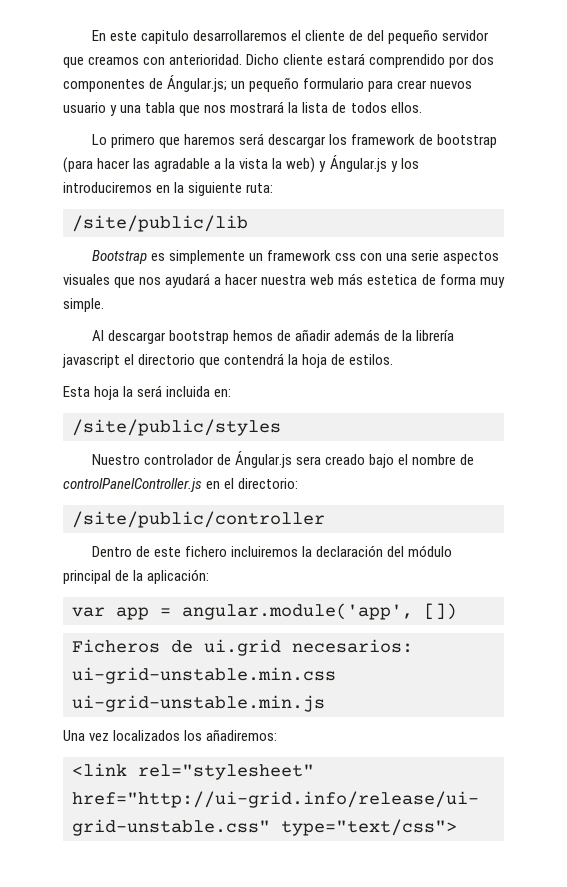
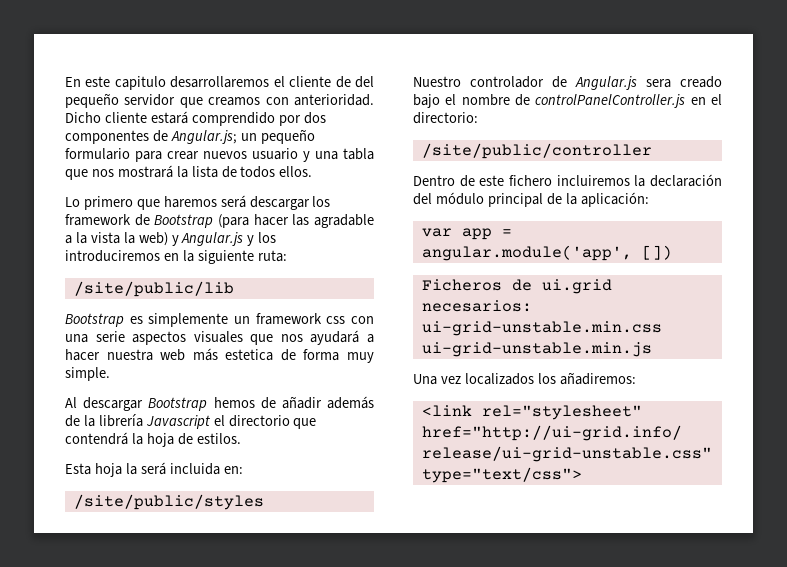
- Dicho cliente estará comprendido por dos componentes de Ángular.js; un pequeño formulario para crear nuevos usuario y una tabla que nos mostrará la lista de todos ellos.
+ Dicho cliente estará comprendido por dos componentes de Angular.js; un pequeño formulario para crear nuevos usuario y una tabla que nos mostrará la lista de todos ellos.
- Lo primero que haremos será descargar los framework de bootstrap (para hacer las agradable a la vista la web) y Ángular.js y los introduciremos en la siguiente ruta:
+ Lo primero que haremos será descargar los framework de Bootstrap (para hacer las agradable a la vista la web) y Angular.js y los introduciremos en la siguiente ruta:
- Al descargar bootstrap hemos de añadir además de la librería javascript el directorio que contendrá la hoja de estilos.
+ Al descargar Bootstrap hemos de añadir además de la librería Javascript el directorio que contendrá la hoja de estilos.
- Nuestro controlador de Ángular.js sera creado bajo el nombre de controlPanelController.js en el directorio:
+ Nuestro controlador de Angular.js sera creado bajo el nombre de controlPanelController.js en el directorio:

